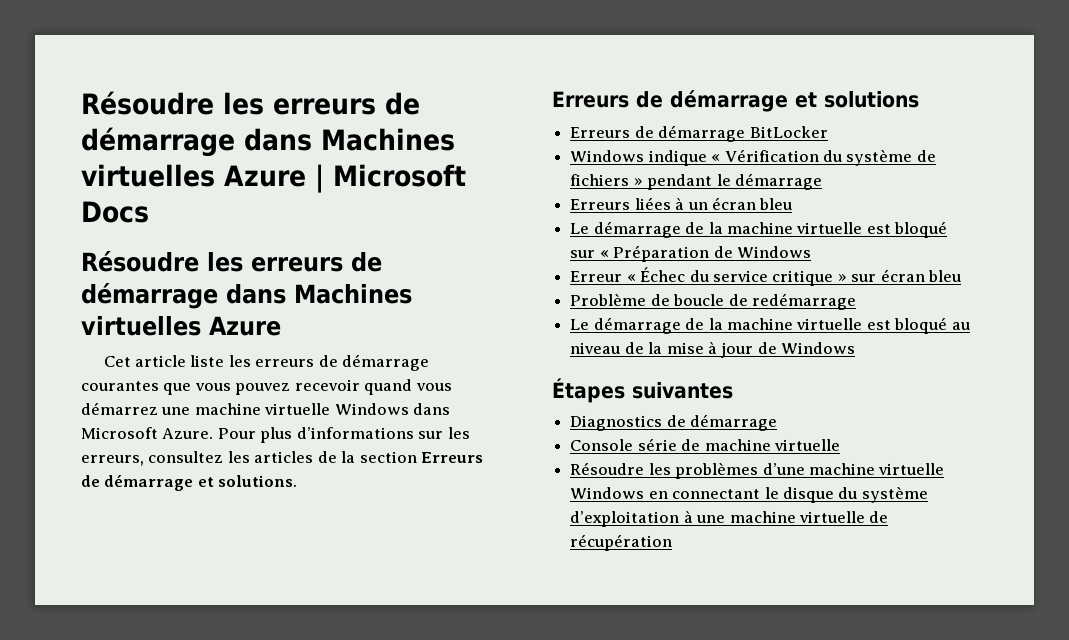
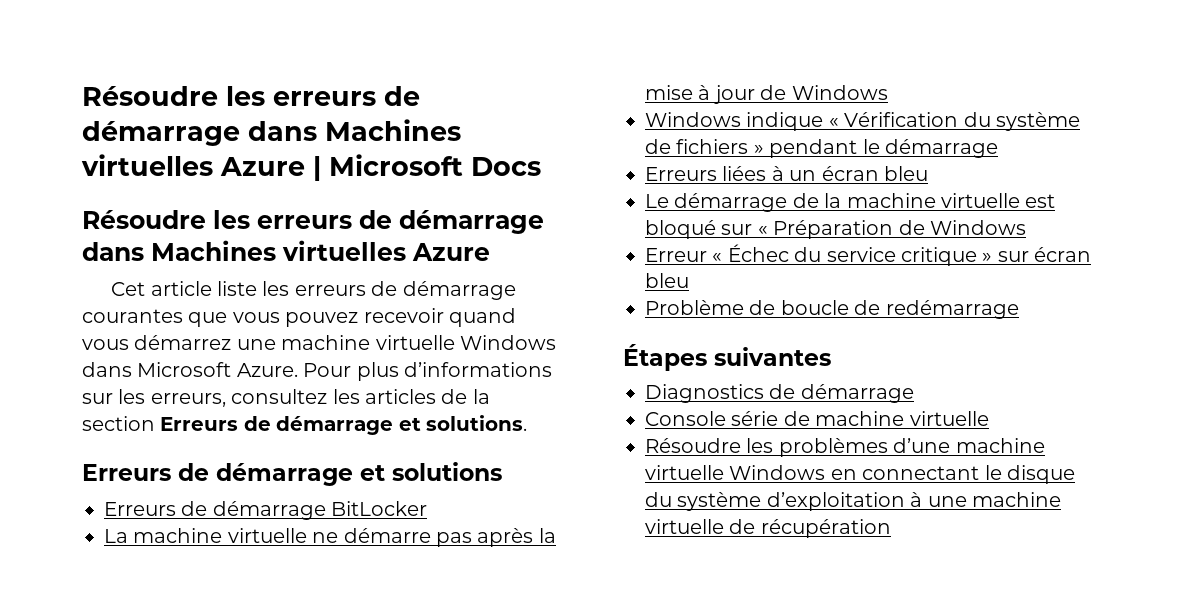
+ La machine virtuelle ne démarre pas après la mise à jour de Windows
- Le démarrage de la machine virtuelle est bloqué au niveau de la mise à jour de Windows

